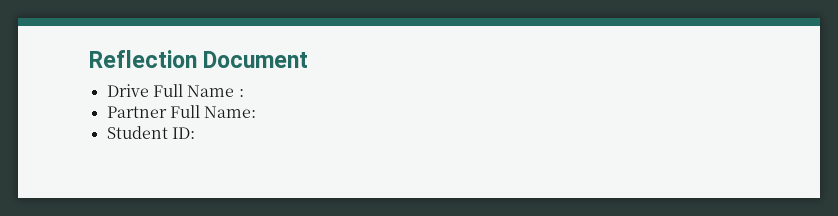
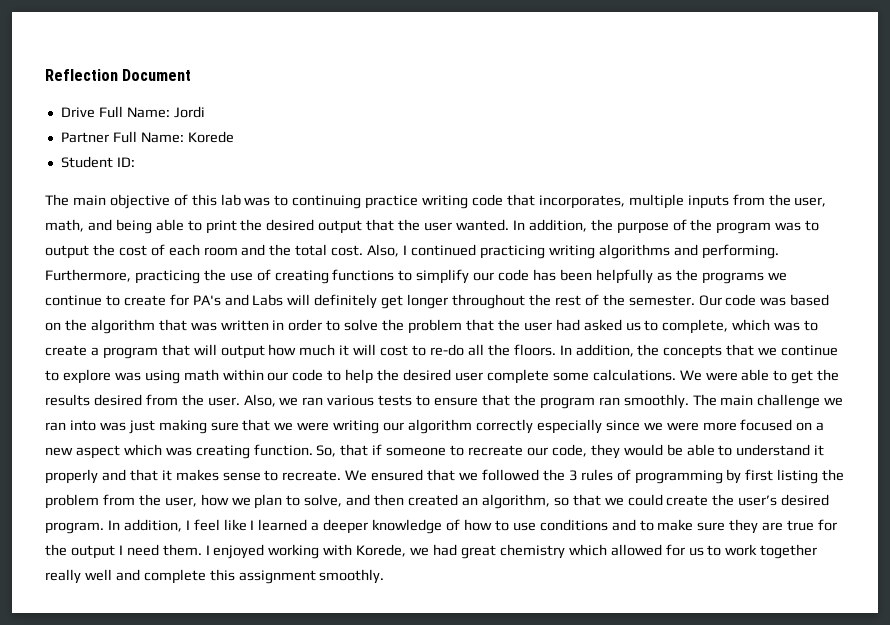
- Drive Full Name :
+ Drive Full Name: Jordi
- Partner Full Name:
+ Partner Full Name: Korede
+ The main objective of this lab was to continuing practice writing code that incorporates, multiple inputs from the user, math, and being able to print the desired output that the user wanted. In addition, the purpose of the program was to output the cost of each room and the total cost. Also, I continued practicing writing algorithms and performing. Furthermore, practicing the use of creating functions to simplify our code has been helpfully as the programs we continue to create for PA's and Labs will definitely get longer throughout the rest of the semester. Our code was based on the algorithm that was written in order to solve the problem that the user had asked us to complete, which was to create a program that will output how much it will cost to re-do all the floors. In addition, the concepts that we continue to explore was using math within our code to help the desired user complete some calculations. We were able to get the results desired from the user. Also, we ran various tests to ensure that the program ran smoothly. The main challenge we ran into was just making sure that we were writing our algorithm correctly especially since we were more focused on a new aspect which was creating function. So, that if someone to recreate our code, they would be able to understand it properly and that it makes sense to recreate. We ensured that we followed the 3 rules of programming by first listing the problem from the user, how we plan to solve, and then created an algorithm, so that we could create the user’s desired program. In addition, I feel like I learned a deeper knowledge of how to use conditions and to make sure they are true for the output I need them. I enjoyed working with Korede, we had great chemistry which allowed for us to work together really well and complete this assignment smoothly.

